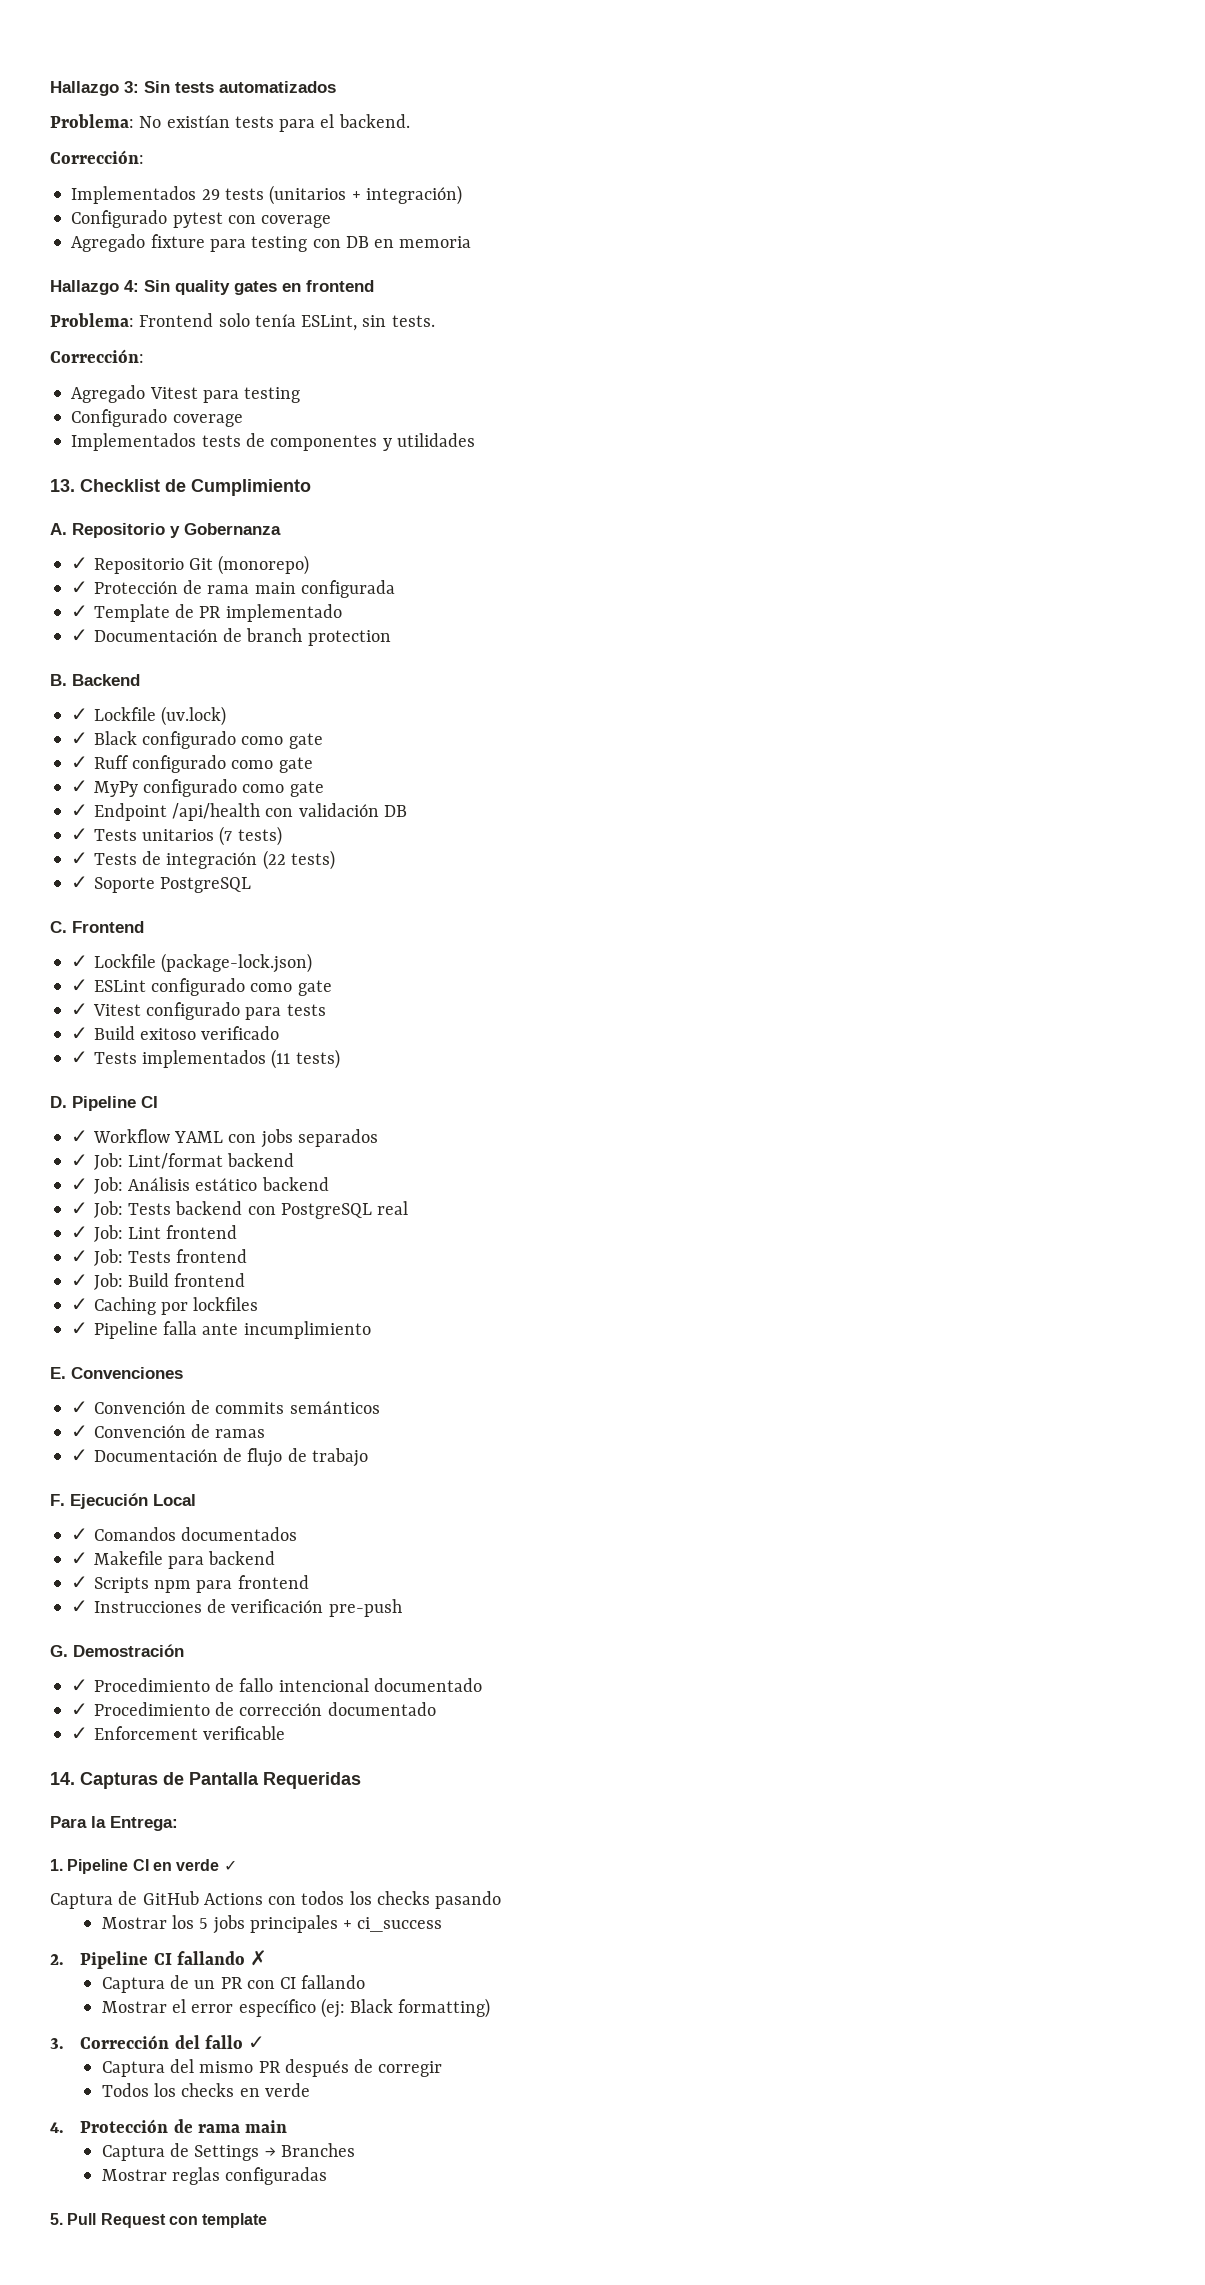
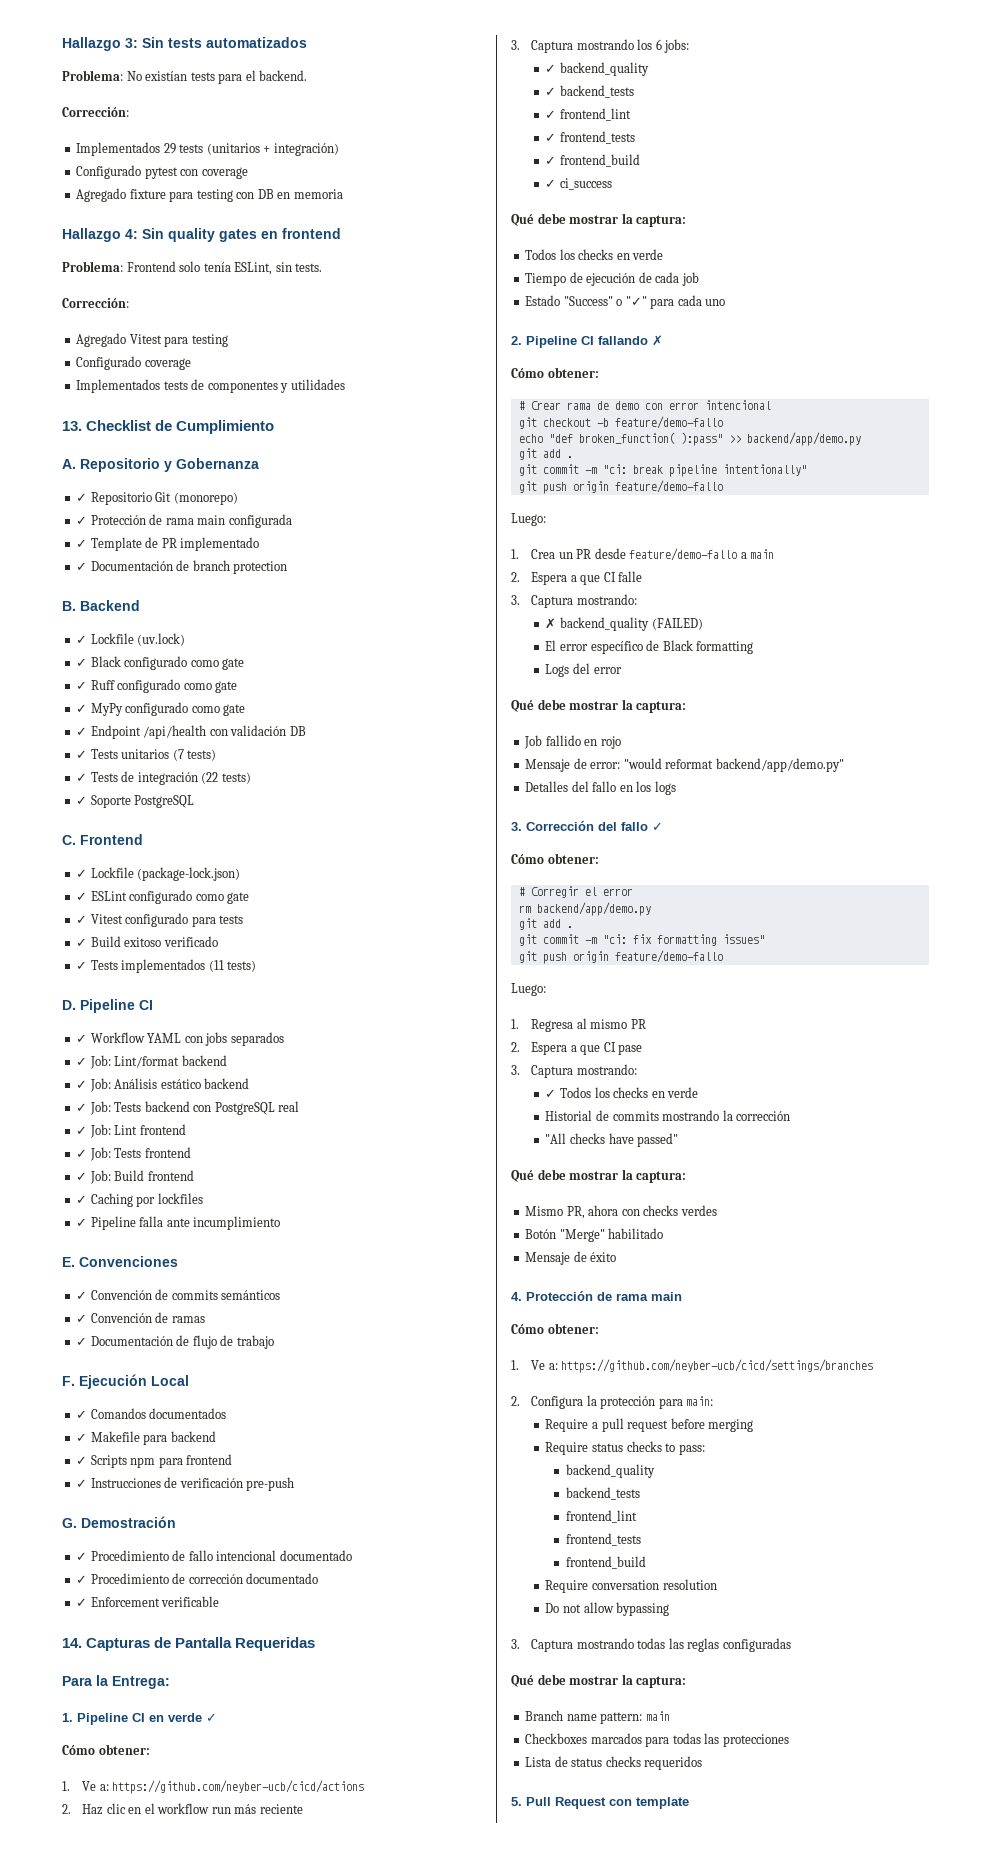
  1. Pipeline CI en verde ✓
- Captura de GitHub Actions con todos los checks pasando
- Mostrar los 5 jobs principales + ci_success
+ Cómo obtener:
+ 1. Ve a: https://github.com/neyber-ucb/cicd/actions
+ 2. Haz clic en el workflow run más reciente
+ 3. Captura mostrando los 6 jobs:
+ ✓ backend_quality
+ ✓ backend_tests
+ ✓ frontend_lint
+ ✓ frontend_tests
+ ✓ frontend_build
+ ✓ ci_success
+ Qué debe mostrar la captura:
+ Todos los checks en verde
+ Tiempo de ejecución de cada job
+ Estado "Success" o "✓" para cada uno
  2. Pipeline CI fallando ✗
- Captura de un PR con CI fallando
- Mostrar el error específico (ej: Black formatting)
+ Cómo obtener:
+ # Crear rama de demo con error intencional
+ git checkout -b feature/demo-fallo
+ echo "def broken_function( ):pass" >> backend/app/demo.py
+ git add .
+ git commit -m "ci: break pipeline intentionally"
+ git push origin feature/demo-fallo
+ Luego:
+ 1. Crea un PR desde feature/demo-fallo a main
+ 2. Espera a que CI falle
+ 3. Captura mostrando:
+ ✗ backend_quality (FAILED)
+ El error específico de Black formatting
+ Logs del error
+ Qué debe mostrar la captura:
+ Job fallido en rojo
+ Mensaje de error: "would reformat backend/app/demo.py"
+ Detalles del fallo en los logs
  3. Corrección del fallo ✓
- Captura del mismo PR después de corregir
- Todos los checks en verde
+ Cómo obtener:
+ # Corregir el error
+ rm backend/app/demo.py
+ git add .
+ git commit -m "ci: fix formatting issues"
+ git push origin feature/demo-fallo
+ Luego:
+ 1. Regresa al mismo PR
+ 2. Espera a que CI pase
+ 3. Captura mostrando:
+ ✓ Todos los checks en verde
+ Historial de commits mostrando la corrección
+ "All checks have passed"
+ Qué debe mostrar la captura:
+ Mismo PR, ahora con checks verdes
+ Botón "Merge" habilitado
+ Mensaje de éxito
  4. Protección de rama main
- Captura de Settings → Branches
- Mostrar reglas configuradas
+ Cómo obtener:
+ 1. Ve a: https://github.com/neyber-ucb/cicd/settings/branches
+ 2. Configura la protección para main:
+ Require a pull request before merging
+ Require status checks to pass:
+ backend_quality
+ backend_tests
+ frontend_lint
+ frontend_tests
+ frontend_build
+ Require conversation resolution
+ Do not allow bypassing
+ 3. Captura mostrando todas las reglas configuradas
+ Qué debe mostrar la captura:
+ Branch name pattern: main
+ Checkboxes marcados para todas las protecciones
+ Lista de status checks requeridos

